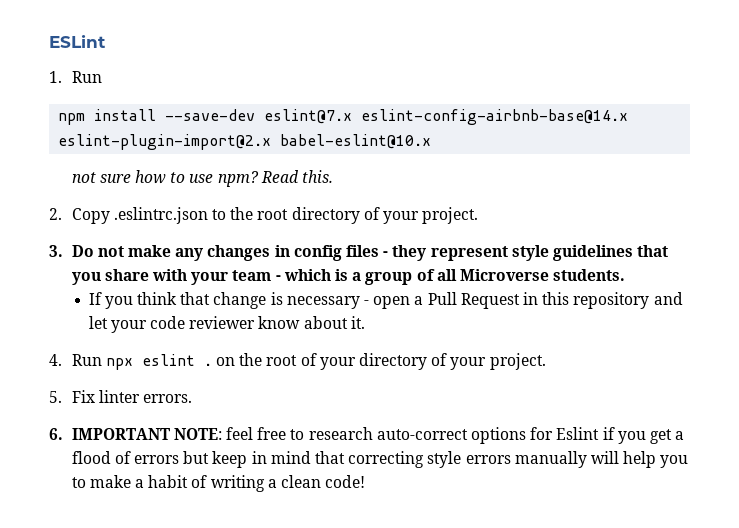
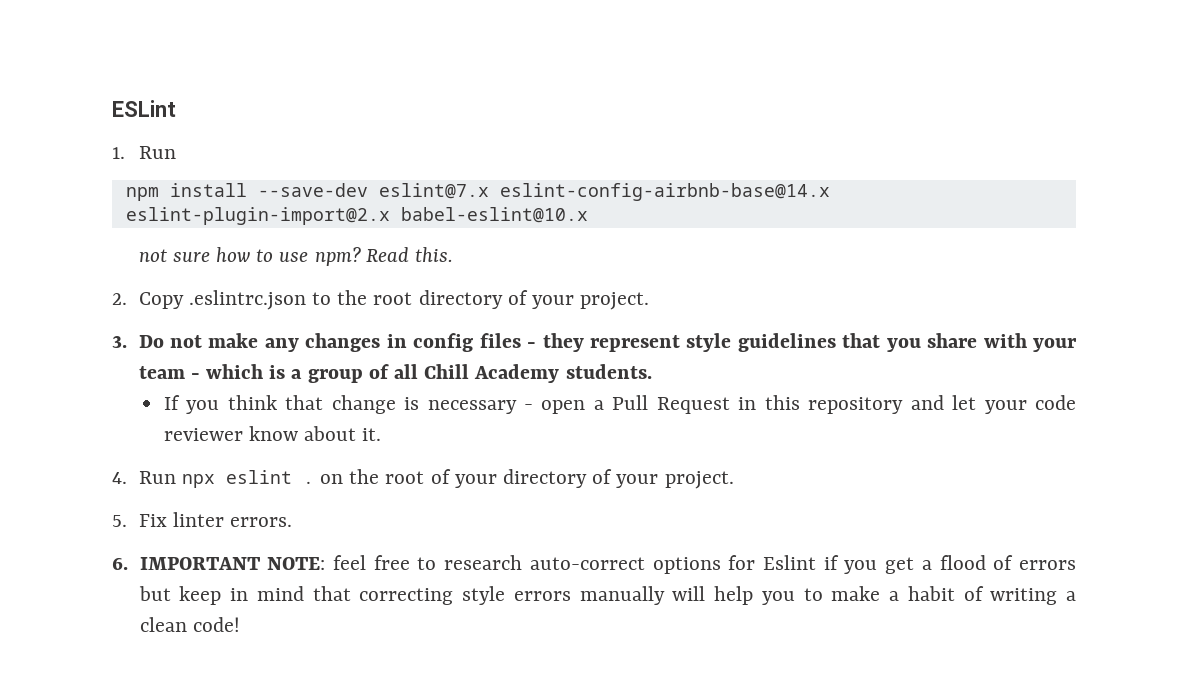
- 3. Do not make any changes in config files - they represent style guidelines that you share with your team - which is a group of all Microverse students.
+ 3. Do not make any changes in config files - they represent style guidelines that you share with your team - which is a group of all Chill Academy students.

